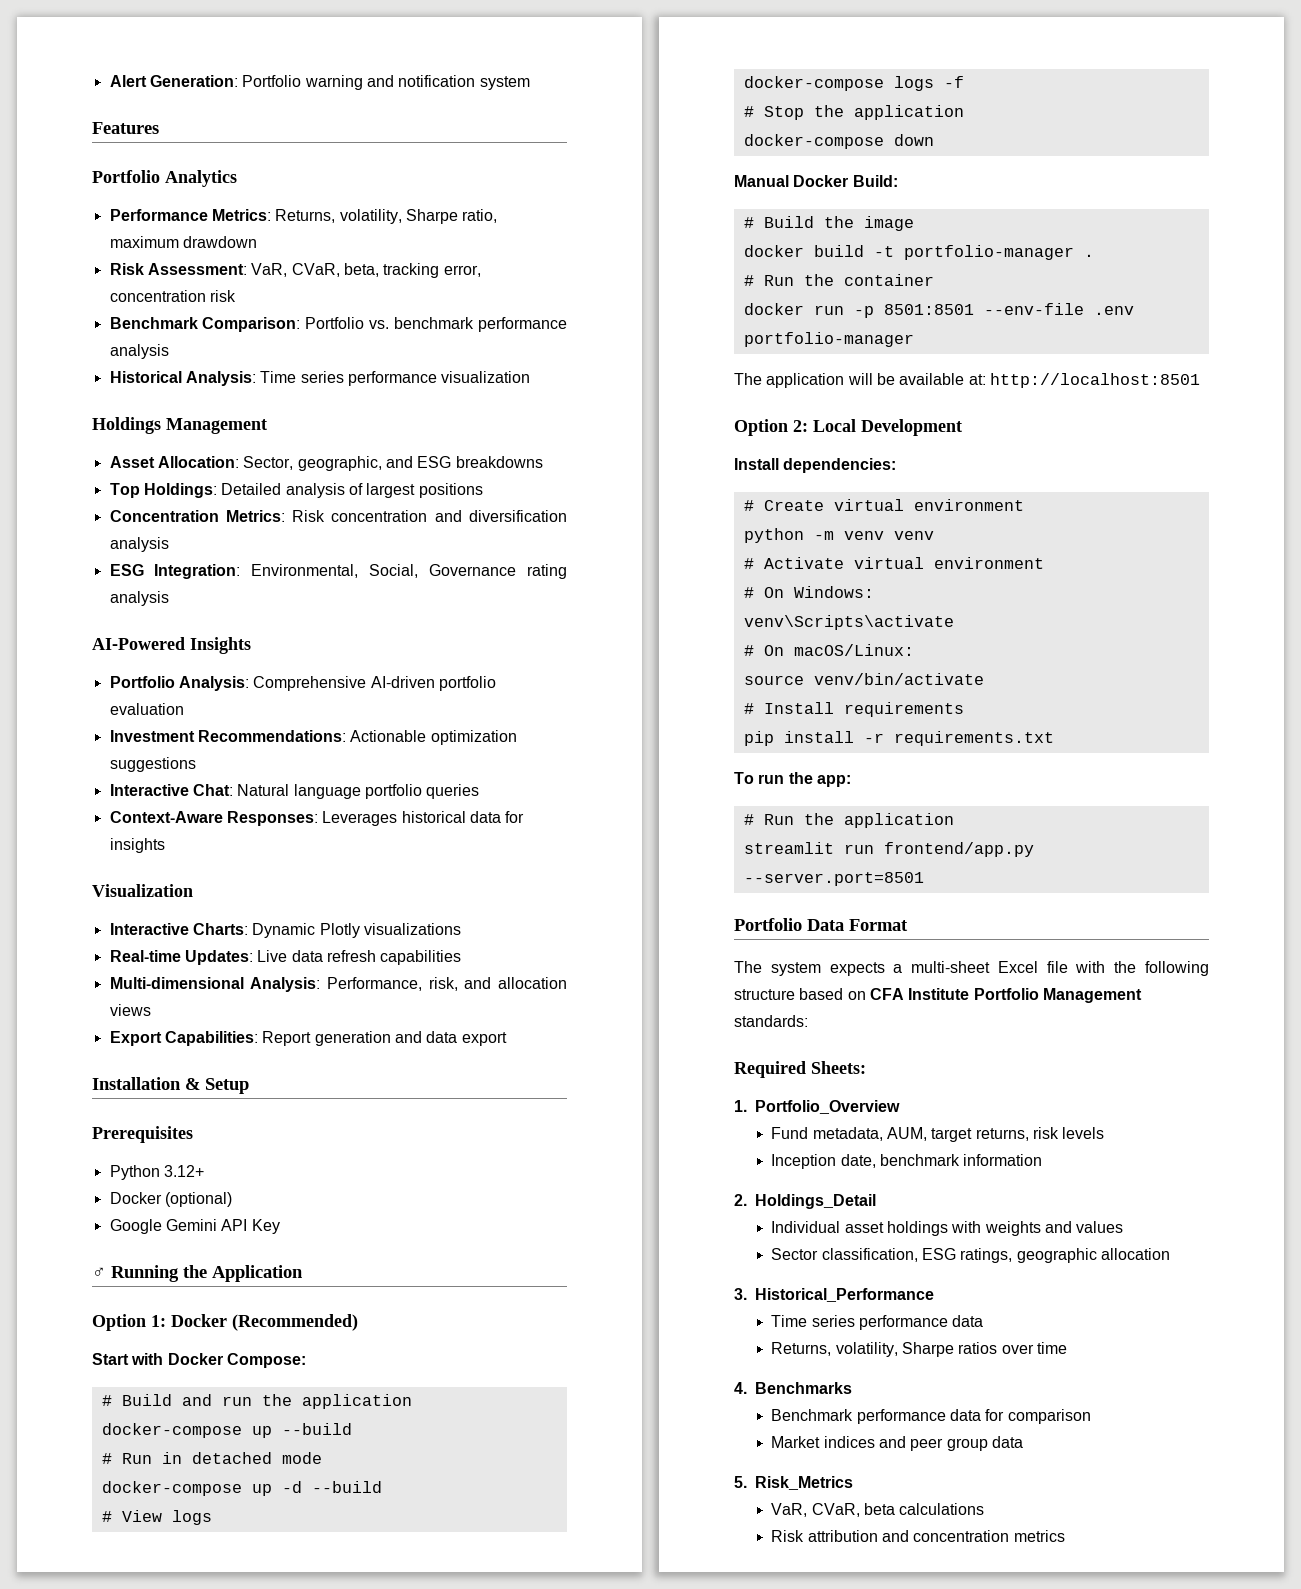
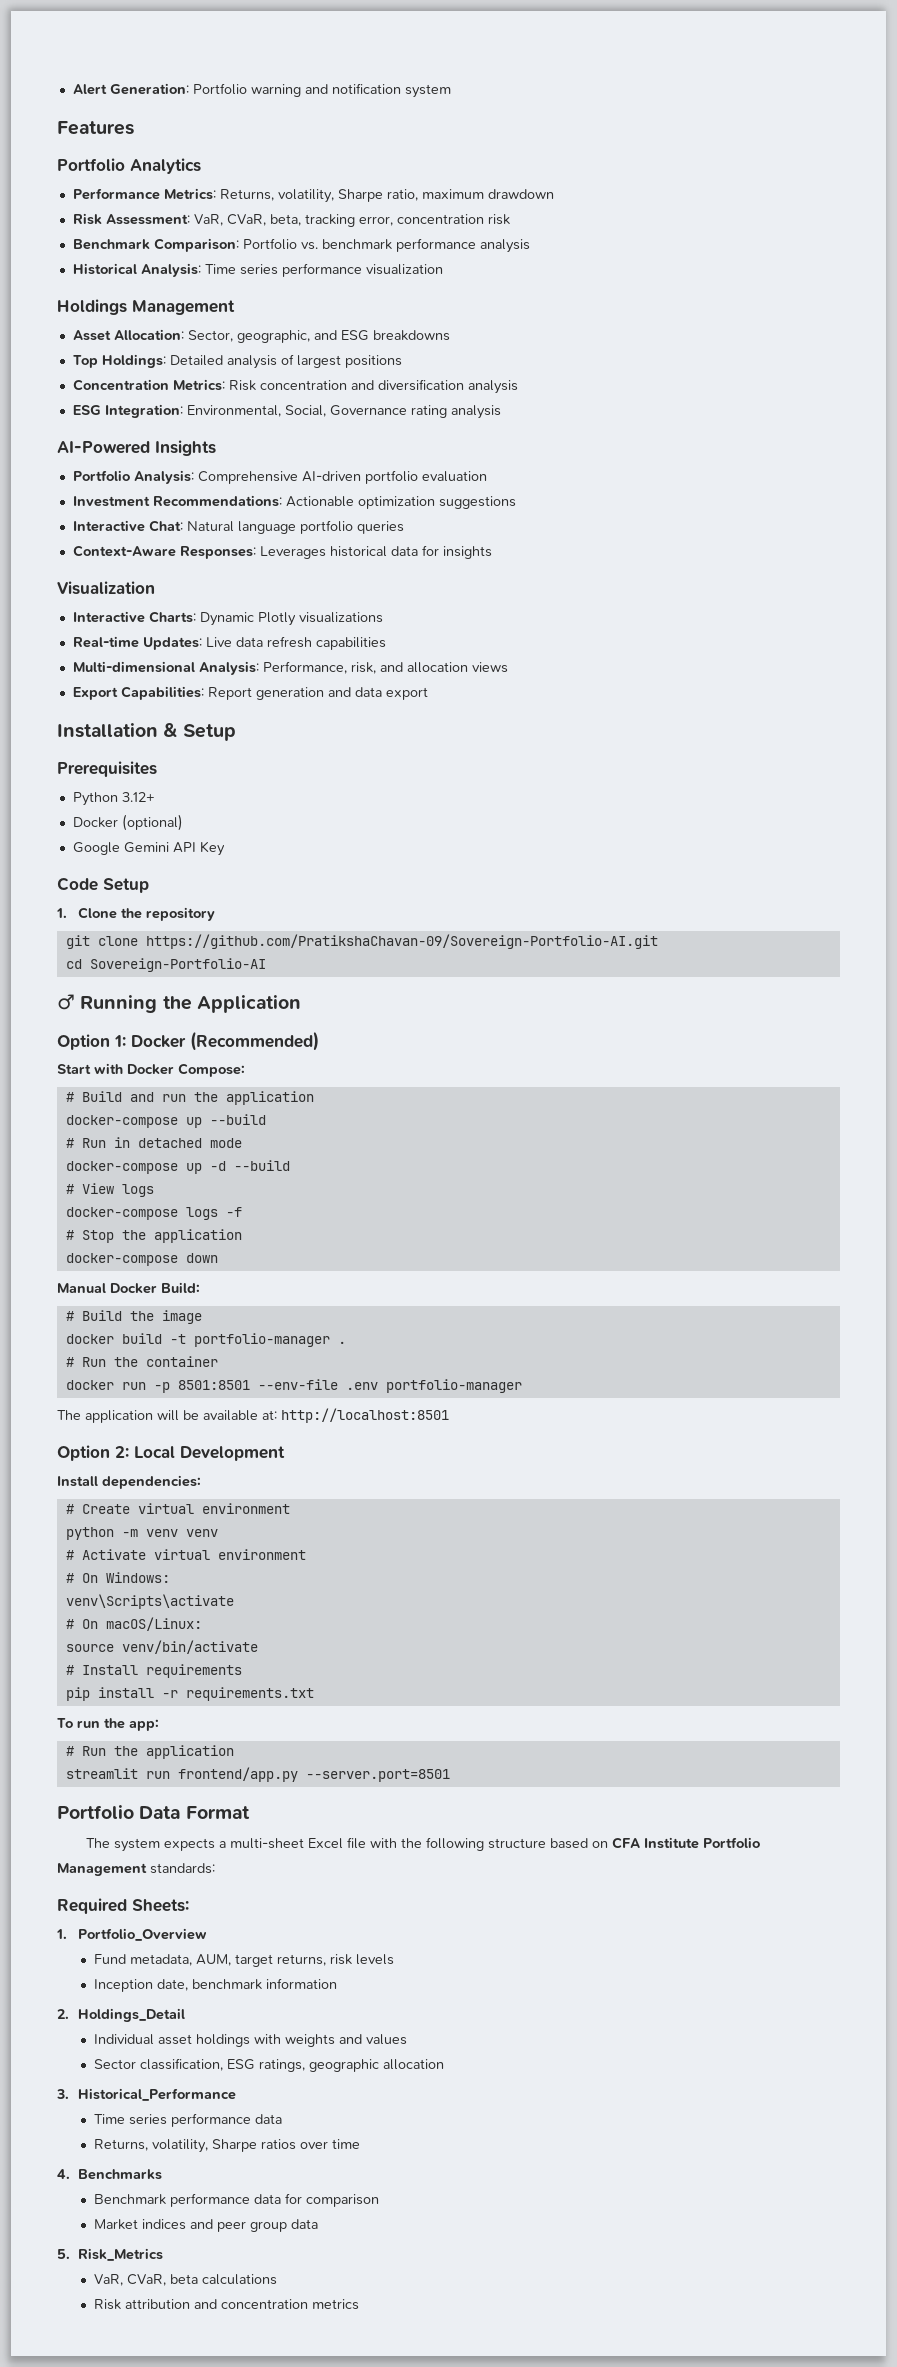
+ Code Setup
+ 1. Clone the repository
+ git clone https://github.com/PratikshaChavan-09/Sovereign-Portfolio-AI.git
+ cd Sovereign-Portfolio-AI

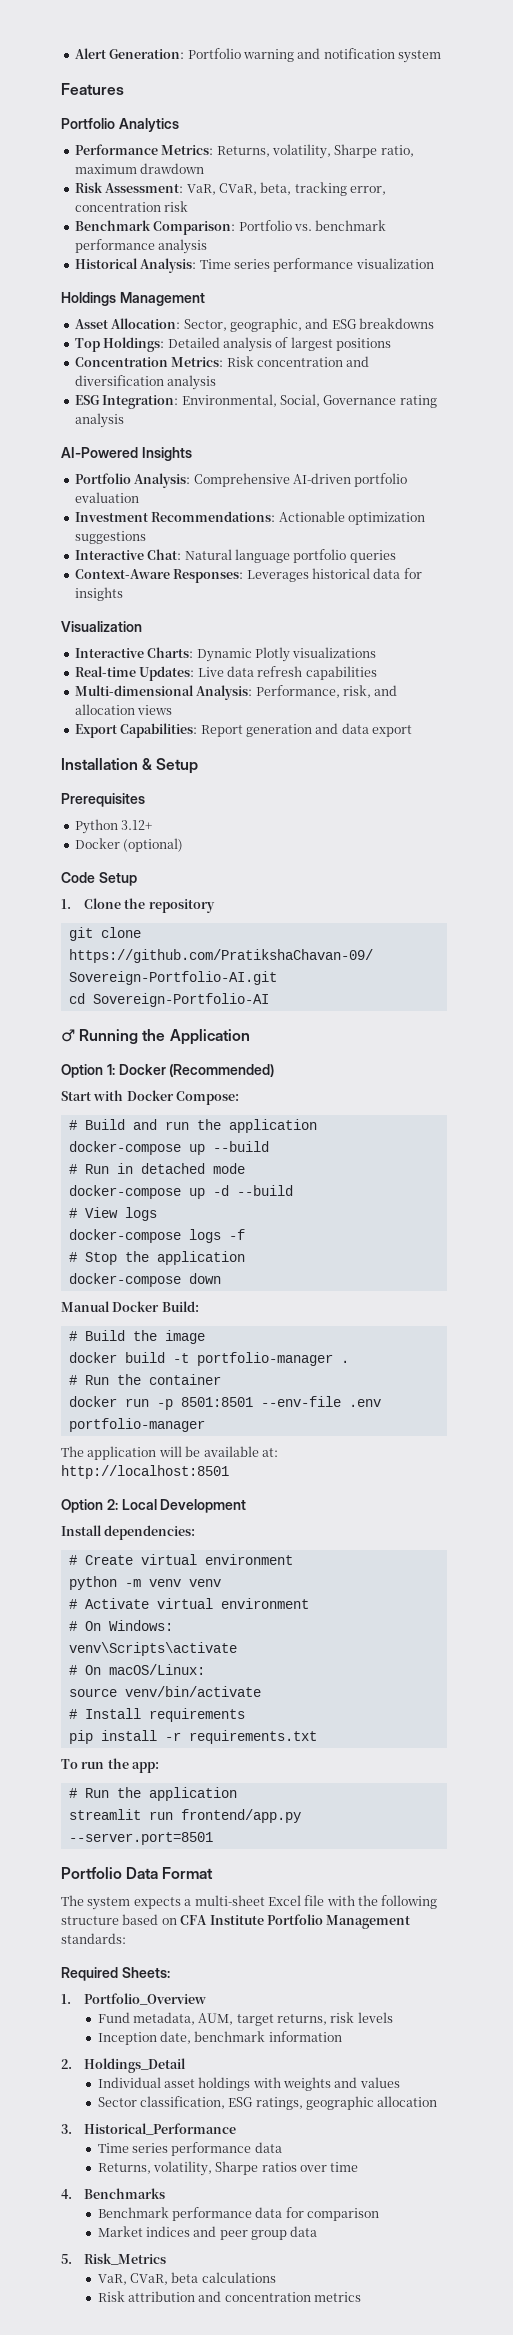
- Google Gemini API Key

